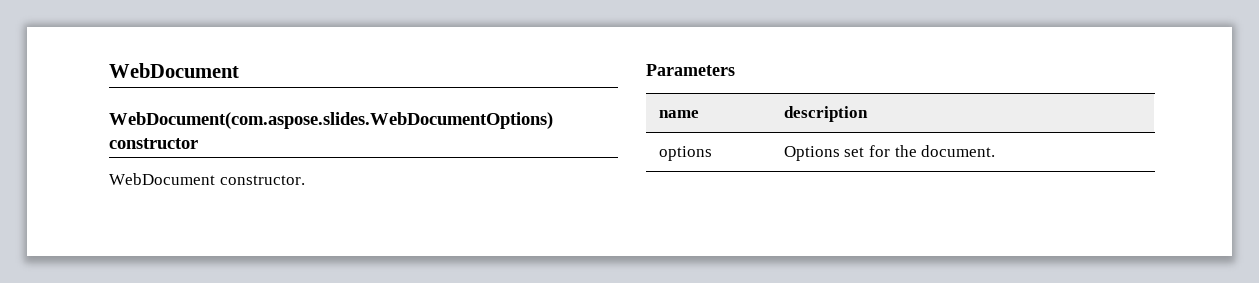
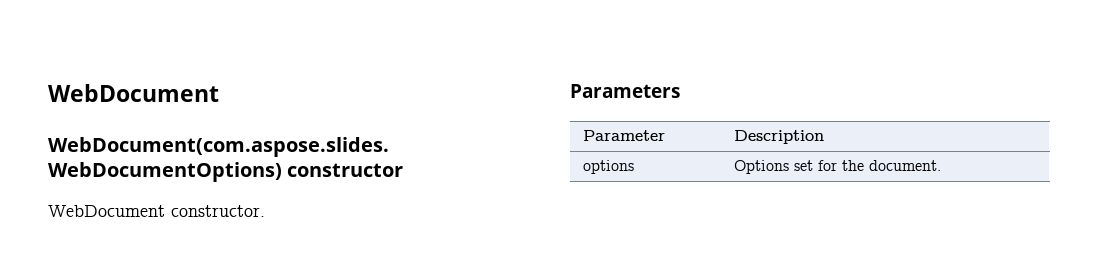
- name | description
+ Parameter | Description

